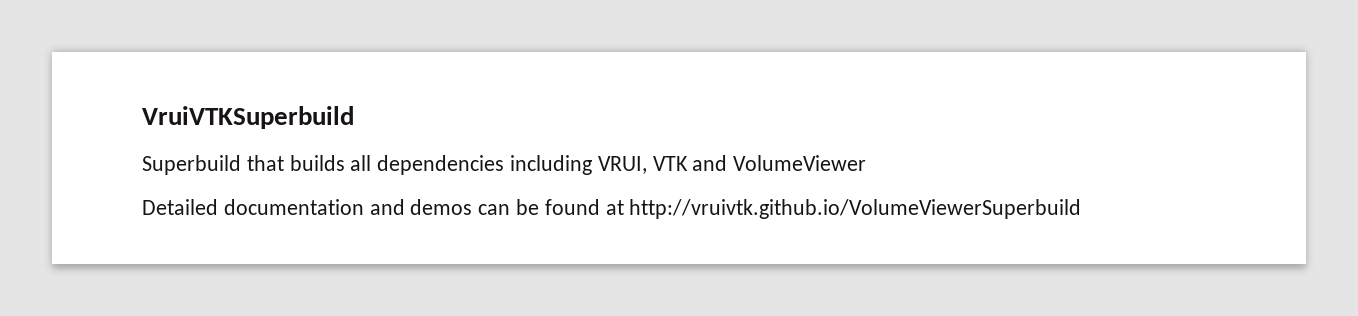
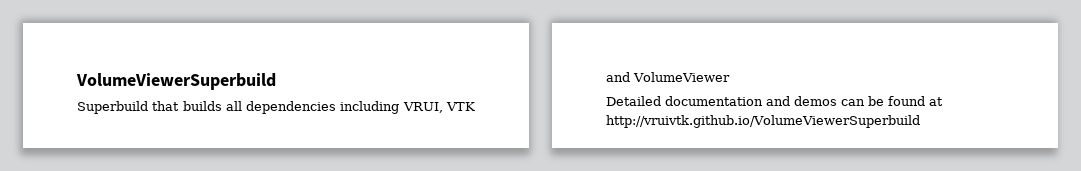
- VruiVTKSuperbuild
+ VolumeViewerSuperbuild

